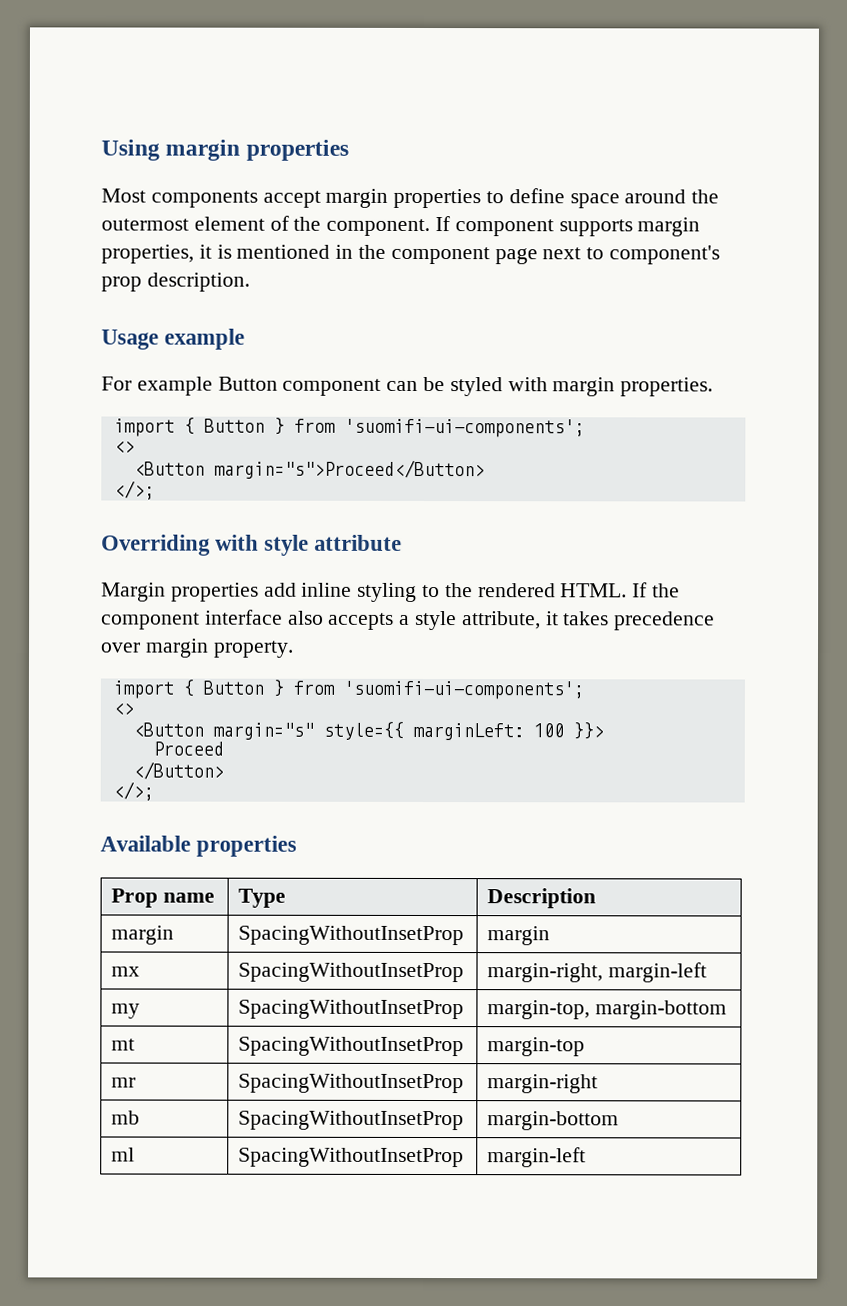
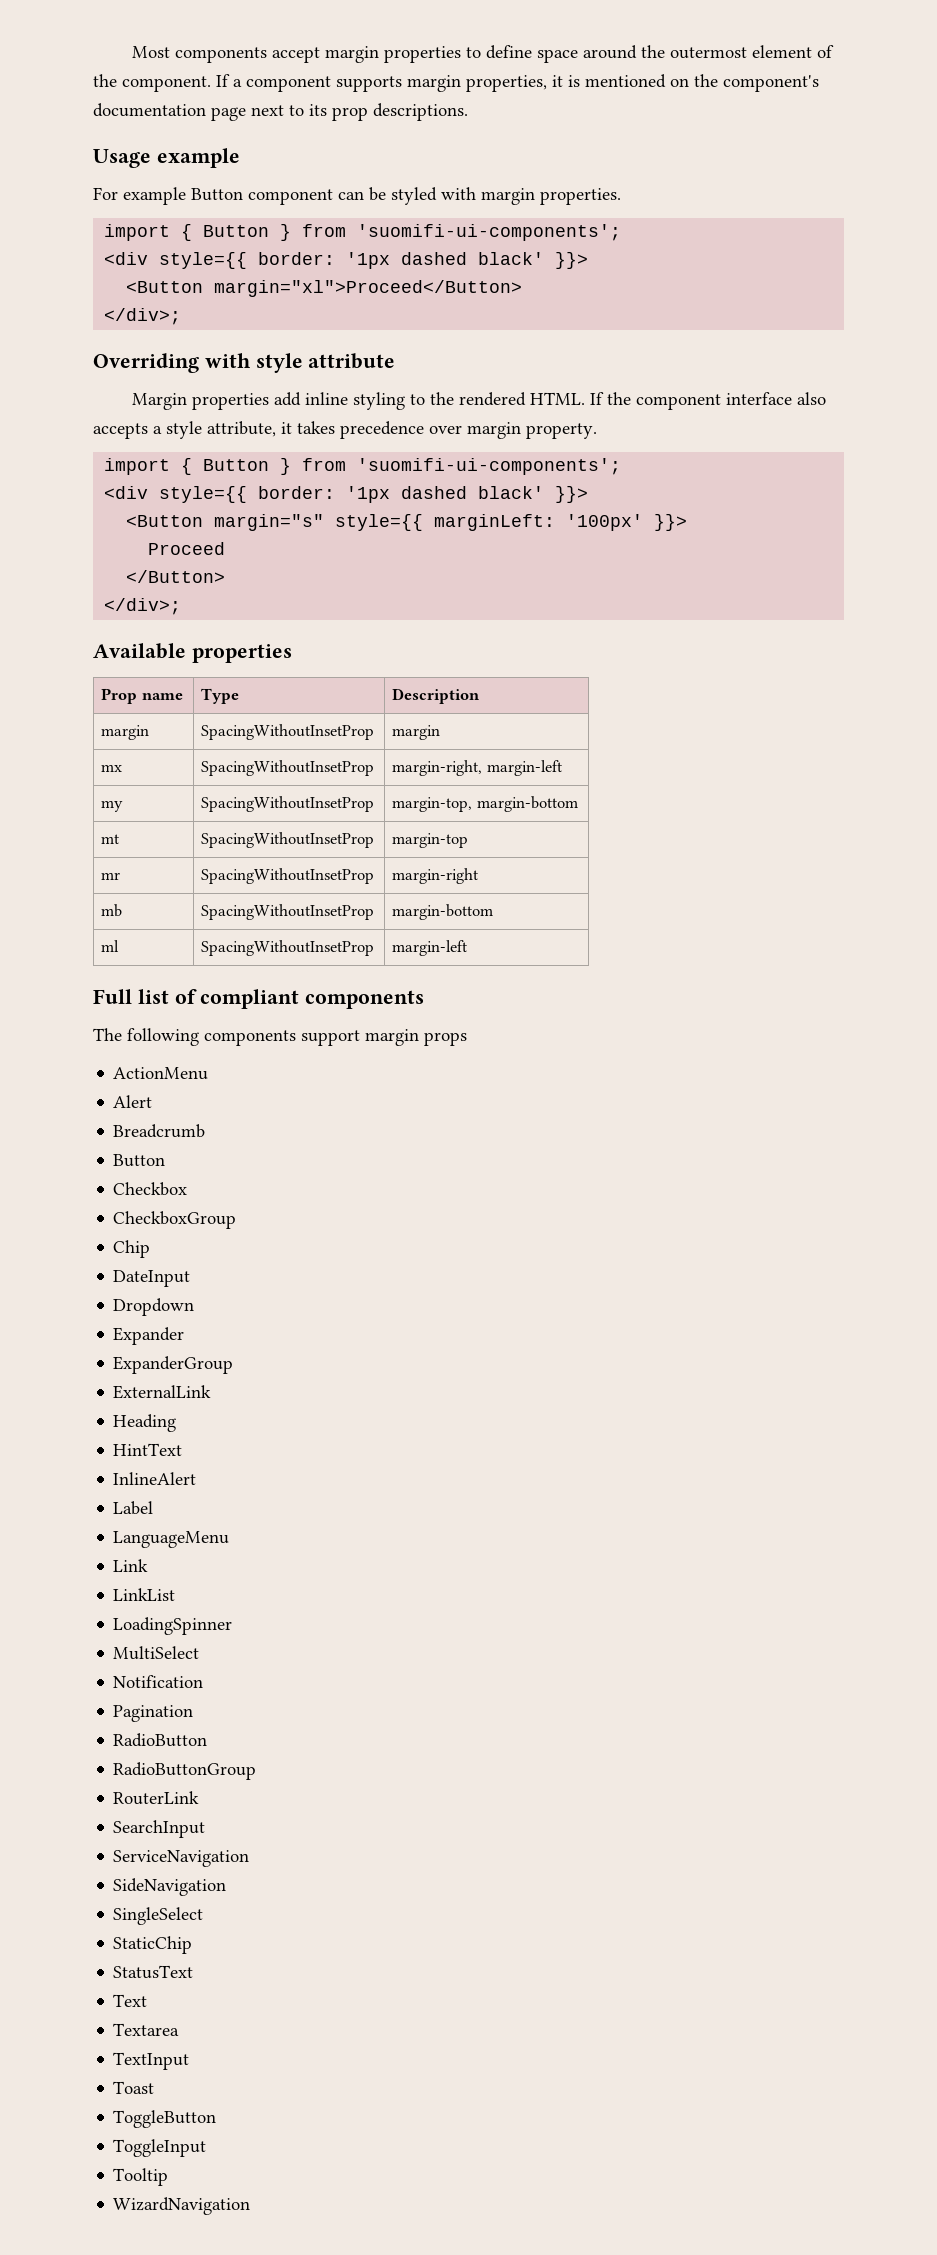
- Using margin properties
- If component supports margin properties, it is mentioned in the component page next to component's prop description.
+ If a component supports margin properties, it is mentioned on the component's documentation page next to its prop descriptions.
  For example Button component can be styled with margin properties.
  import { Button } from 'suomifi-ui-components';
- <>
- <Button margin="s">Proceed</Button>
- </>;
+ <div style={{ border: '1px dashed black' }}>
+ <Button margin="xl">Proceed</Button>
+ </div>;
  If the component interface also accepts a style attribute, it takes precedence over margin property.
  import { Button } from 'suomifi-ui-components';
- <>
+ <div style={{ border: '1px dashed black' }}>
- <Button margin="s" style={{ marginLeft: 100 }}>
+ <Button margin="s" style={{ marginLeft: '100px' }}>
  </Button>
- </>;
+ </div>;
+ Full list of compliant components
+ The following components support margin props
+ ActionMenu
+ Alert
+ Breadcrumb
+ Button
+ Checkbox
+ CheckboxGroup
+ Chip
+ DateInput
+ Dropdown
+ Expander
+ ExpanderGroup
+ ExternalLink
+ Heading
+ HintText
+ InlineAlert
+ Label
+ LanguageMenu
+ Link
+ LinkList
+ LoadingSpinner
+ MultiSelect
+ Notification
+ Pagination
+ RadioButton
+ RadioButtonGroup
+ RouterLink
+ SearchInput
+ ServiceNavigation
+ SideNavigation
+ SingleSelect
+ StaticChip
+ StatusText
+ Text
+ Textarea
+ TextInput
+ Toast
+ ToggleButton
+ ToggleInput
+ Tooltip
+ WizardNavigation

